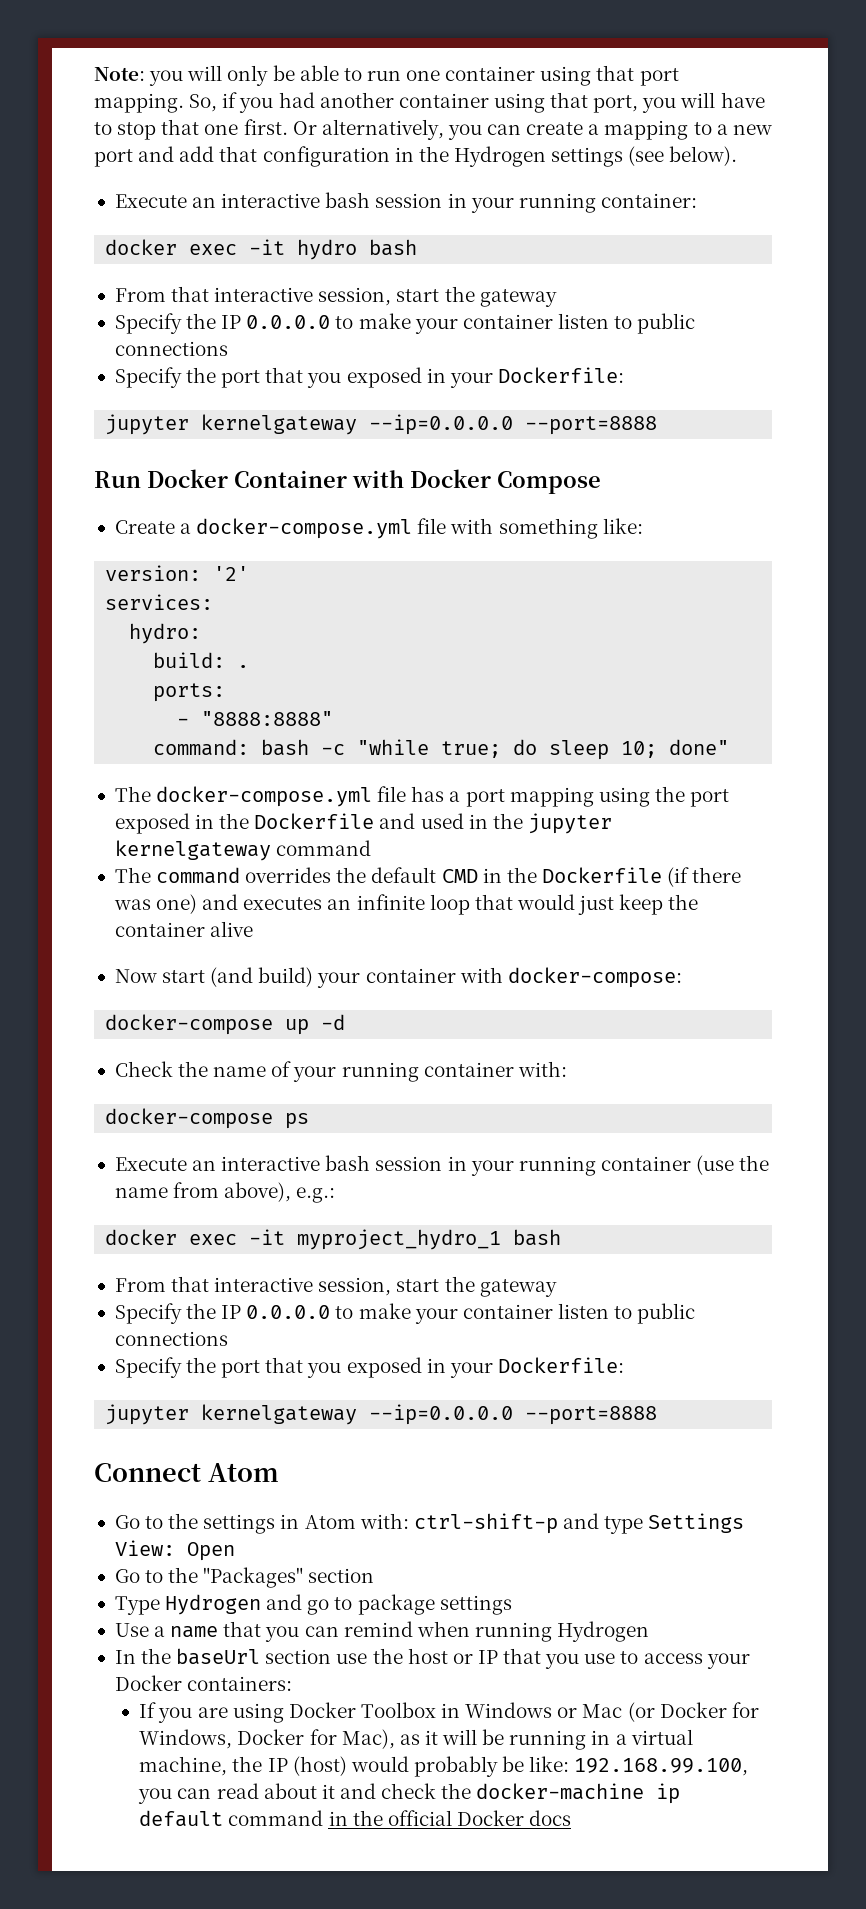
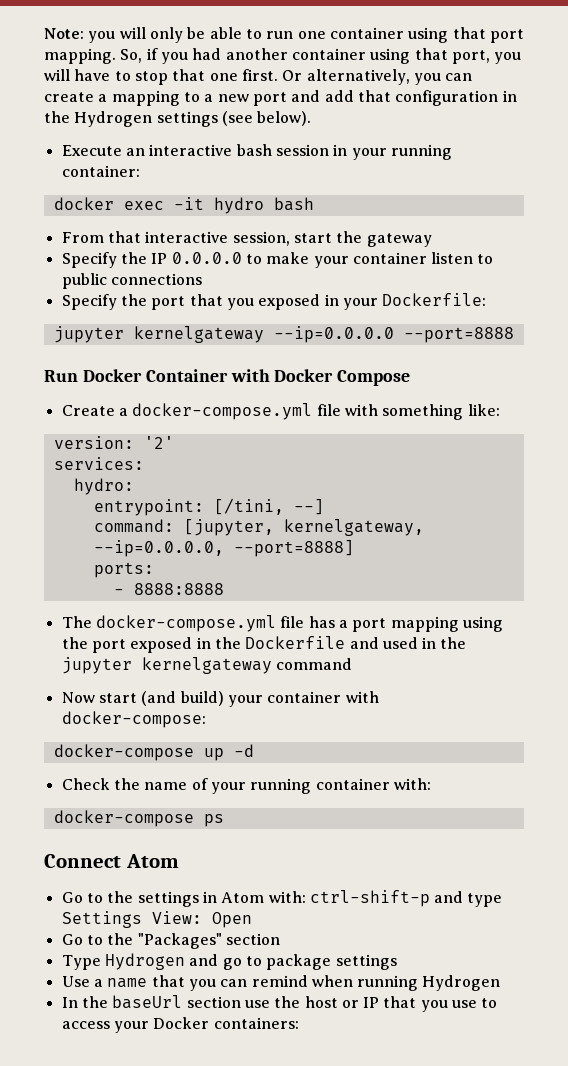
- build: .
+ entrypoint: [/tini, --]
+ command: [jupyter, kernelgateway, --ip=0.0.0.0, --port=8888]
  ports:
- - "8888:8888"
- command: bash -c "while true; do sleep 10; done"
+ - 8888:8888
- The command overrides the default CMD in the Dockerfile (if there was one) and executes an infinite loop that would just keep the container alive
- Execute an interactive bash session in your running container (use the name from above), e.g.:
- docker exec -it myproject_hydro_1 bash
- From that interactive session, start the gateway
- Specify the IP 0.0.0.0 to make your container listen to public connections
- Specify the port that you exposed in your Dockerfile:
- jupyter kernelgateway --ip=0.0.0.0 --port=8888
- If you are using Docker Toolbox in Windows or Mac (or Docker for Windows, Docker for Mac), as it will be running in a virtual machine, the IP (host) would probably be like: 192.168.99.100, you can read about it and check the docker-machine ip default command in the official Docker docs

